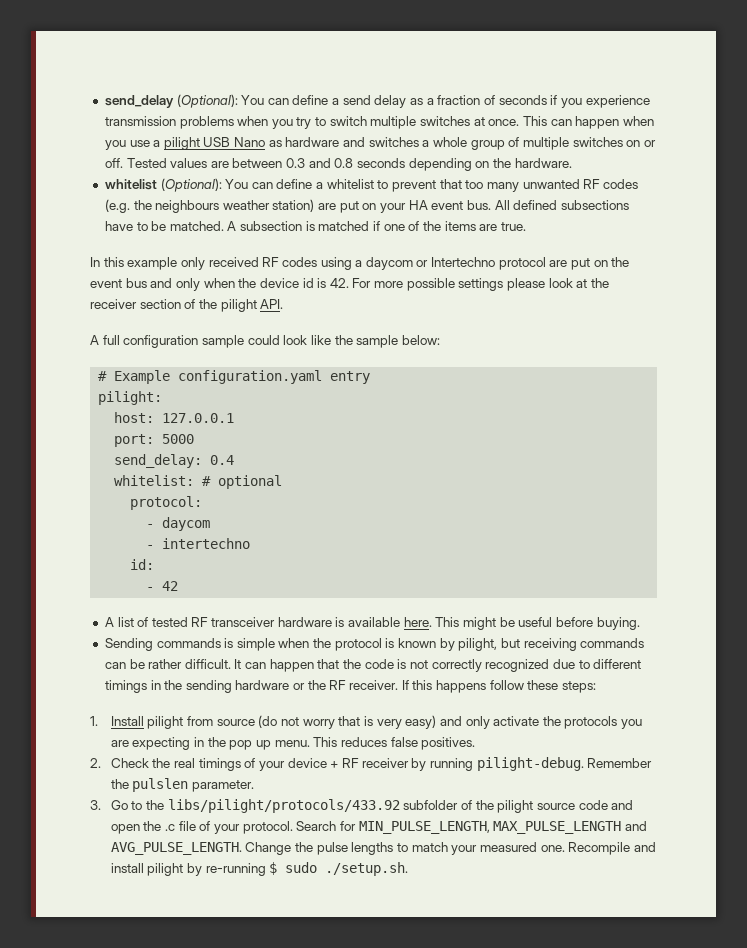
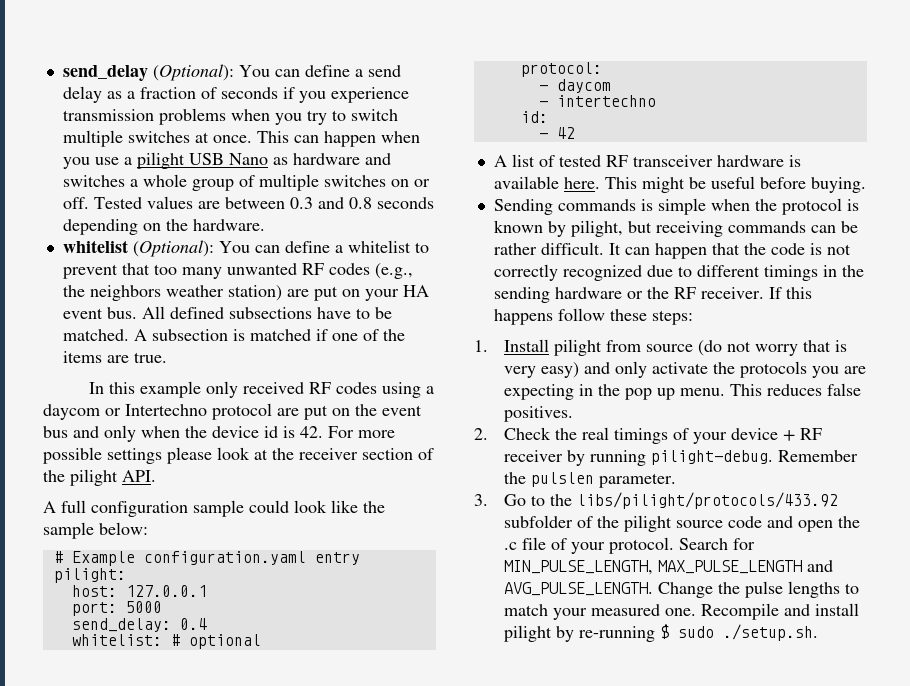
- whitelist (Optional): You can define a whitelist to prevent that too many unwanted RF codes (e.g. the neighbours weather station) are put on your HA event bus.
+ whitelist (Optional): You can define a whitelist to prevent that too many unwanted RF codes (e.g., the neighbors weather station) are put on your HA event bus.

